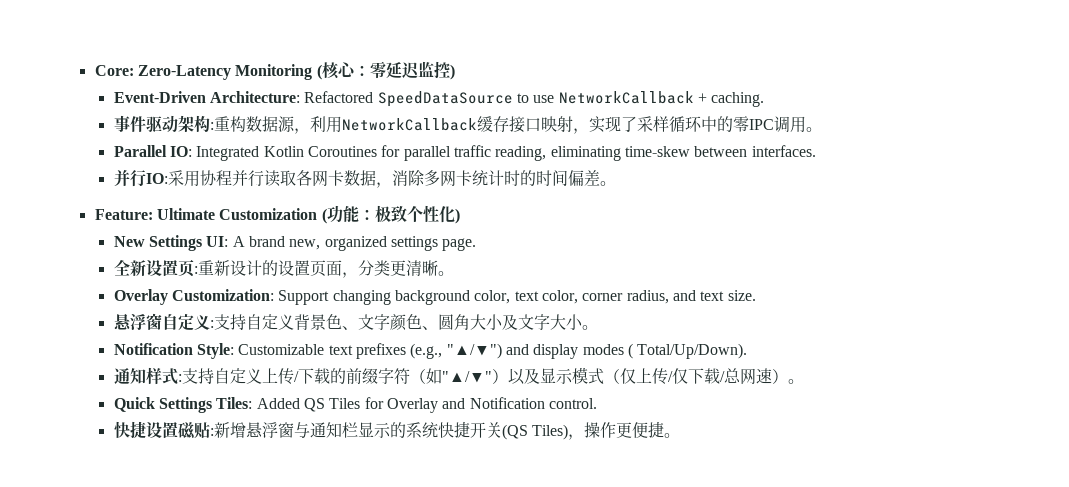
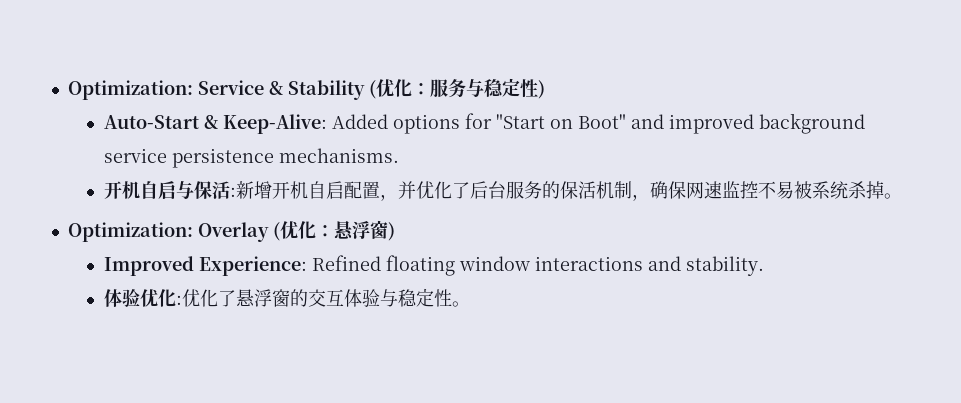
- Core: Zero-Latency Monitoring (核心：零延迟监控)
- Event-Driven Architecture: Refactored SpeedDataSource to use NetworkCallback + caching.
- 事件驱动架构:重构数据源，利用NetworkCallback缓存接口映射，实现了采样循环中的零IPC调用。
- Parallel IO: Integrated Kotlin Coroutines for parallel traffic reading, eliminating time-skew between interfaces.
- 并行IO:采用协程并行读取各网卡数据，消除多网卡统计时的时间偏差。
- Feature: Ultimate Customization (功能：极致个性化)
- New Settings UI: A brand new, organized settings page.
- 全新设置页:重新设计的设置页面，分类更清晰。
- Overlay Customization: Support changing background color, text color, corner radius, and text size.
- 悬浮窗自定义:支持自定义背景色、文字颜色、圆角大小及文字大小。
- Notification Style: Customizable text prefixes (e.g., "▲/▼") and display modes ( Total/Up/Down).
- 通知样式:支持自定义上传/下载的前缀字符（如"▲/▼"）以及显示模式（仅上传/仅下载/总网速）。
- Quick Settings Tiles: Added QS Tiles for Overlay and Notification control.
- 快捷设置磁贴:新增悬浮窗与通知栏显示的系统快捷开关(QS Tiles)，操作更便捷。
+ Optimization: Service & Stability (优化：服务与稳定性)
+ Auto-Start & Keep-Alive: Added options for "Start on Boot" and improved background service persistence mechanisms.
+ 开机自启与保活:新增开机自启配置，并优化了后台服务的保活机制，确保网速监控不易被系统杀掉。
+ Optimization: Overlay (优化：悬浮窗)
+ Improved Experience: Refined floating window interactions and stability.
+ 体验优化:优化了悬浮窗的交互体验与稳定性。

